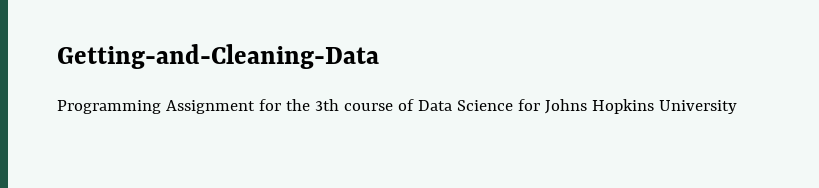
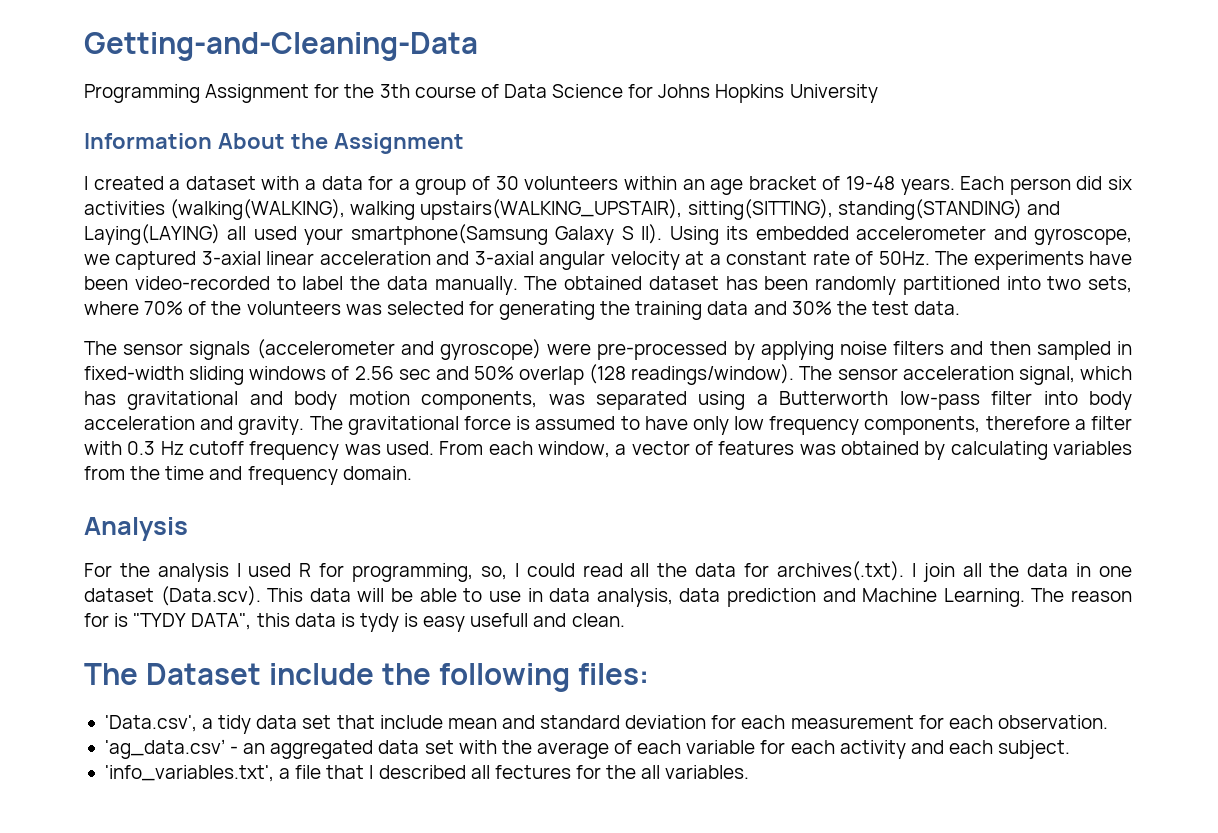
+ Information About the Assignment
+ I created a dataset with a data for a group of 30 volunteers within an age bracket of 19-48 years. Each person did six activities (walking(WALKING), walking upstairs(WALKING_UPSTAIR), sitting(SITTING), standing(STANDING) and Laying(LAYING) all used your smartphone(Samsung Galaxy S II). Using its embedded accelerometer and gyroscope, we captured 3-axial linear acceleration and 3-axial angular velocity at a constant rate of 50Hz. The experiments have been video-recorded to label the data manually. The obtained dataset has been randomly partitioned into two sets, where 70% of the volunteers was selected for generating the training data and 30% the test data.
+ The sensor signals (accelerometer and gyroscope) were pre-processed by applying noise filters and then sampled in fixed-width sliding windows of 2.56 sec and 50% overlap (128 readings/window). The sensor acceleration signal, which has gravitational and body motion components, was separated using a Butterworth low-pass filter into body acceleration and gravity. The gravitational force is assumed to have only low frequency components, therefore a filter with 0.3 Hz cutoff frequency was used. From each window, a vector of features was obtained by calculating variables from the time and frequency domain.
+ Analysis
+ For the analysis I used R for programming, so, I could read all the data for archives(.txt). I join all the data in one dataset (Data.scv). This data will be able to use in data analysis, data prediction and Machine Learning. The reason for is "TYDY DATA", this data is tydy is easy usefull and clean.
+ The Dataset include the following files:
+ 'Data.csv', a tidy data set that include mean and standard deviation for each measurement for each observation.
+ 'ag_data.csv’ - an aggregated data set with the average of each variable for each activity and each subject.
+ 'info_variables.txt', a file that I described all fectures for the all variables.

